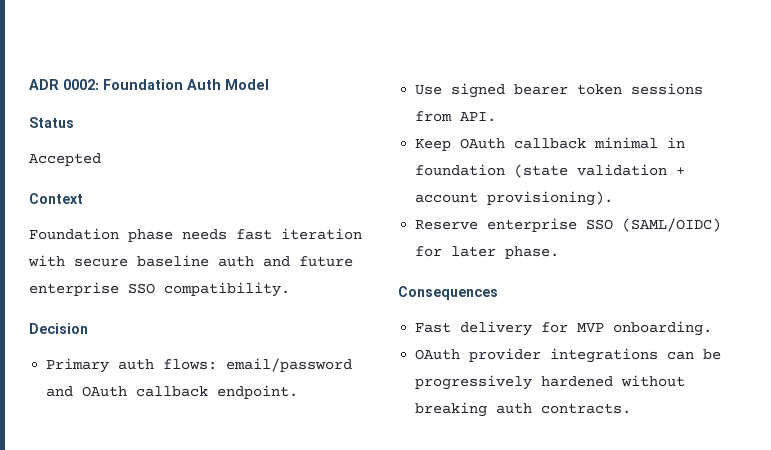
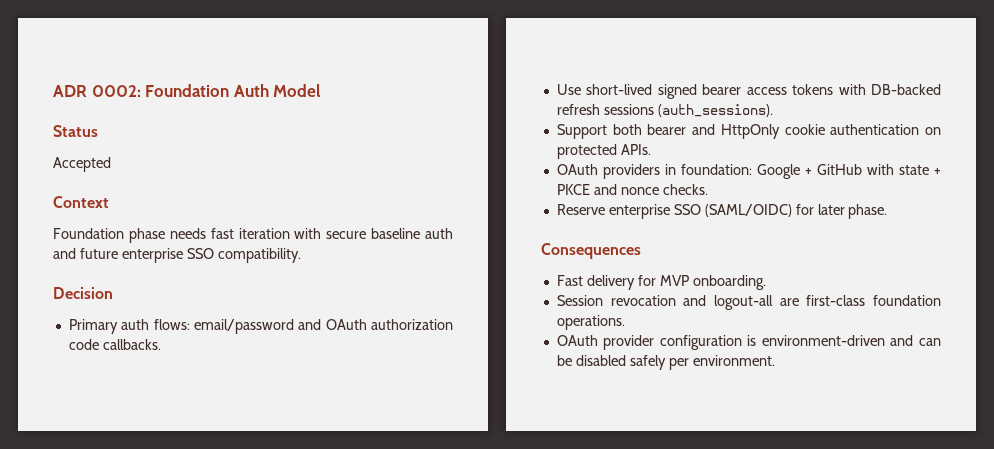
- Primary auth flows: email/password and OAuth callback endpoint.
+ Primary auth flows: email/password and OAuth authorization code callbacks.
- Use signed bearer token sessions from API.
- Keep OAuth callback minimal in foundation (state validation + account provisioning).
+ Use short-lived signed bearer access tokens with DB-backed refresh sessions (auth_sessions).
+ Support both bearer and HttpOnly cookie authentication on protected APIs.
+ OAuth providers in foundation: Google + GitHub with state + PKCE and nonce checks.
- OAuth provider integrations can be progressively hardened without breaking auth contracts.
+ Session revocation and logout-all are first-class foundation operations.
+ OAuth provider configuration is environment-driven and can be disabled safely per environment.

